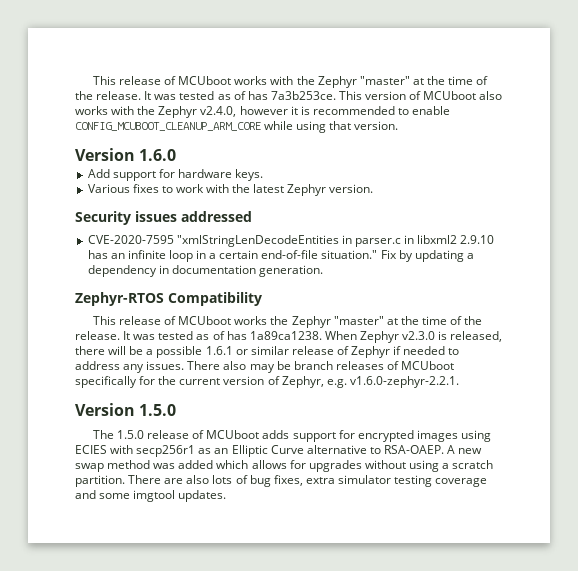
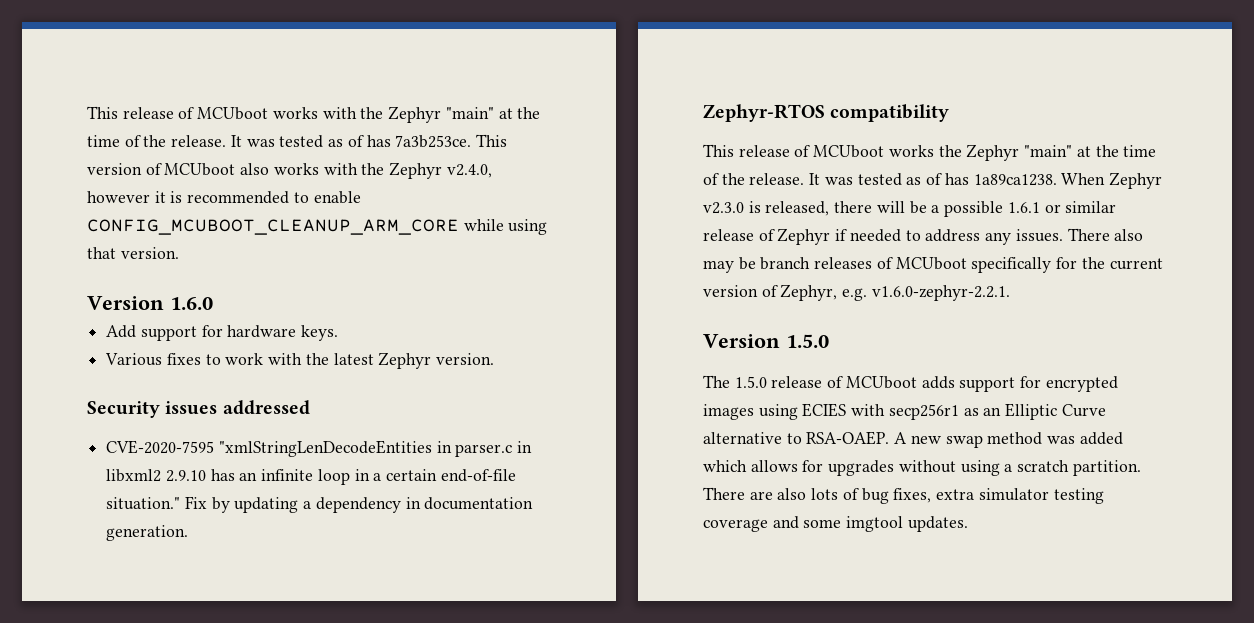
- This release of MCUboot works with the Zephyr "master" at the time of the release.
+ This release of MCUboot works with the Zephyr "main" at the time of the release.
- Zephyr-RTOS Compatibility
+ Zephyr-RTOS compatibility
- This release of MCUboot works the Zephyr "master" at the time of the release.
+ This release of MCUboot works the Zephyr "main" at the time of the release.

